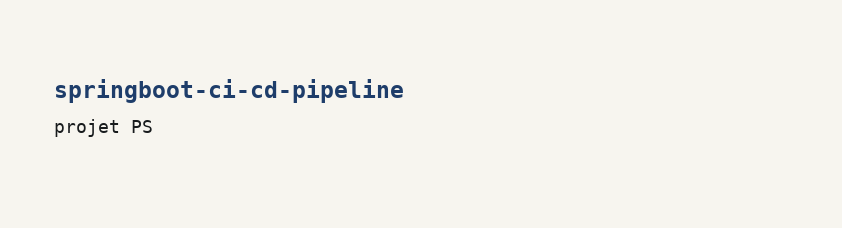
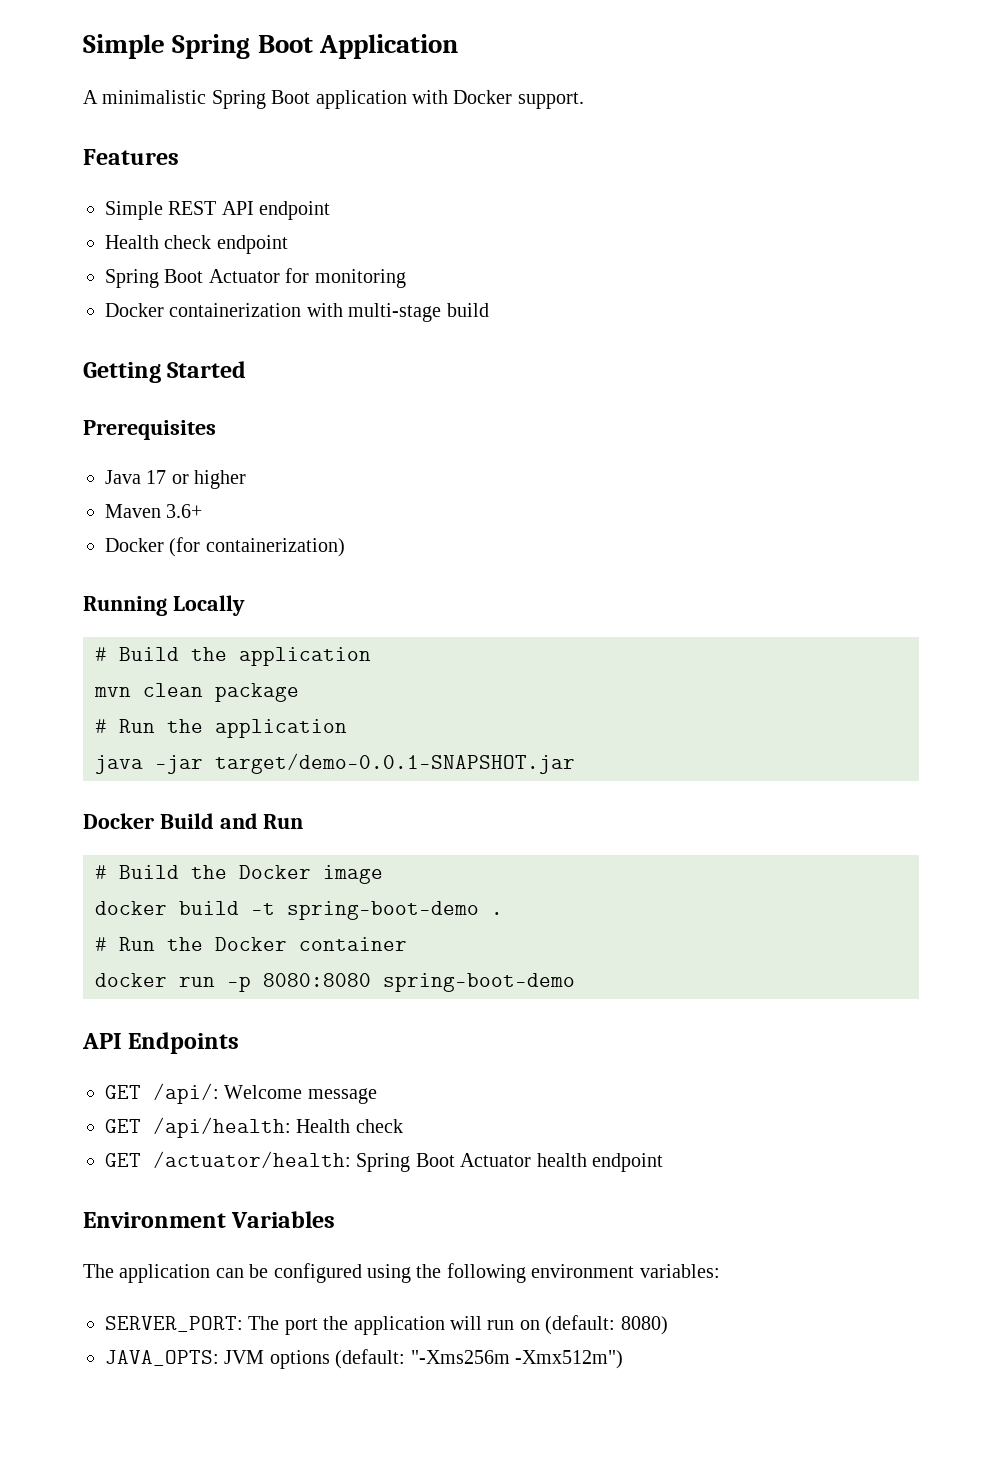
- springboot-ci-cd-pipeline
- projet PS
+ Simple Spring Boot Application
+ A minimalistic Spring Boot application with Docker support.
+ Features
+ Simple REST API endpoint
+ Health check endpoint
+ Spring Boot Actuator for monitoring
+ Docker containerization with multi-stage build
+ Getting Started
+ Prerequisites
+ Java 17 or higher
+ Maven 3.6+
+ Docker (for containerization)
+ Running Locally
+ # Build the application
+ mvn clean package
+ # Run the application
+ java -jar target/demo-0.0.1-SNAPSHOT.jar
+ Docker Build and Run
+ # Build the Docker image
+ docker build -t spring-boot-demo .
+ # Run the Docker container
+ docker run -p 8080:8080 spring-boot-demo
+ API Endpoints
+ GET /api/: Welcome message
+ GET /api/health: Health check
+ GET /actuator/health: Spring Boot Actuator health endpoint
+ Environment Variables
+ The application can be configured using the following environment variables:
+ SERVER_PORT: The port the application will run on (default: 8080)
+ JAVA_OPTS: JVM options (default: "-Xms256m -Xmx512m")

